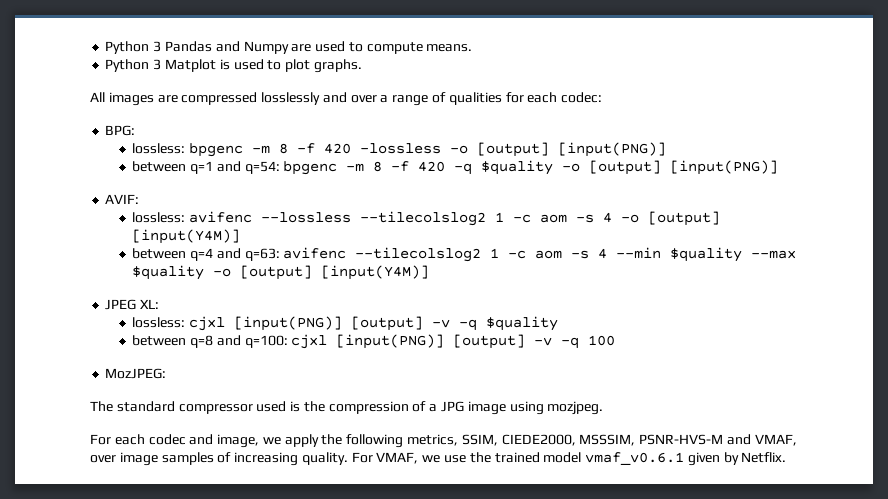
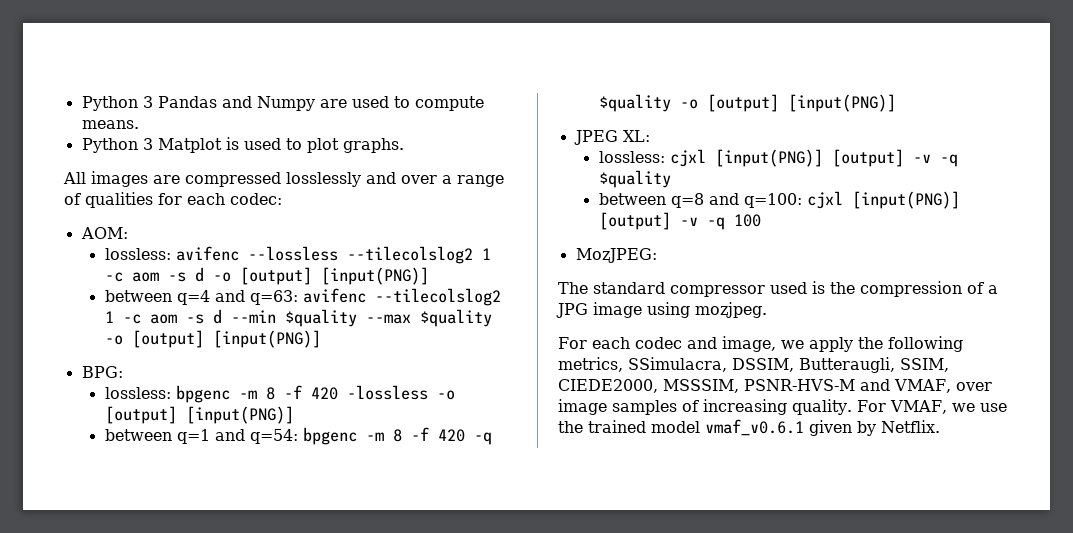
+ AOM:
+ lossless: avifenc --lossless --tilecolslog2 1 -c aom -s d -o [output] [input(PNG)]
+ between q=4 and q=63: avifenc --tilecolslog2 1 -c aom -s d --min $quality --max $quality -o [output] [input(PNG)]
- AVIF:
- lossless: avifenc --lossless --tilecolslog2 1 -c aom -s 4 -o [output] [input(Y4M)]
- between q=4 and q=63: avifenc --tilecolslog2 1 -c aom -s 4 --min $quality --max $quality -o [output] [input(Y4M)]
- For each codec and image, we apply the following metrics, SSIM, CIEDE2000, MSSSIM, PSNR-HVS-M and VMAF, over image samples of increasing quality.
+ For each codec and image, we apply the following metrics, SSimulacra, DSSIM, Butteraugli, SSIM, CIEDE2000, MSSSIM, PSNR-HVS-M and VMAF, over image samples of increasing quality.

